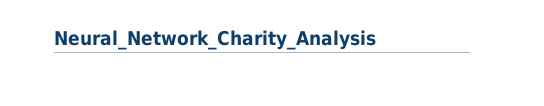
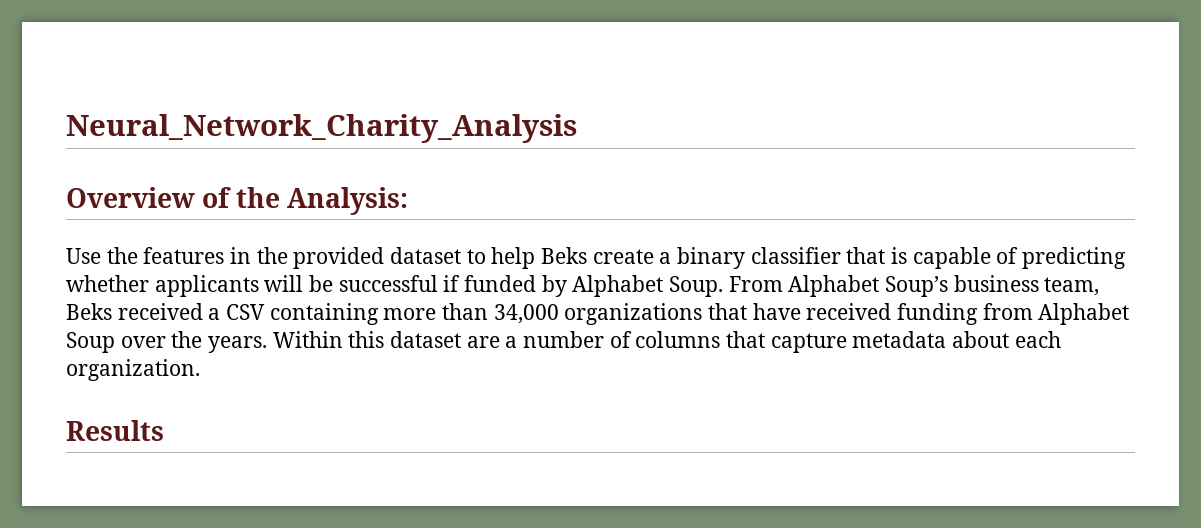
+ Overview of the Analysis:
+ Use the features in the provided dataset to help Beks create a binary classifier that is capable of predicting whether applicants will be successful if funded by Alphabet Soup. From Alphabet Soup’s business team, Beks received a CSV containing more than 34,000 organizations that have received funding from Alphabet Soup over the years. Within this dataset are a number of columns that capture metadata about each organization.
+ Results

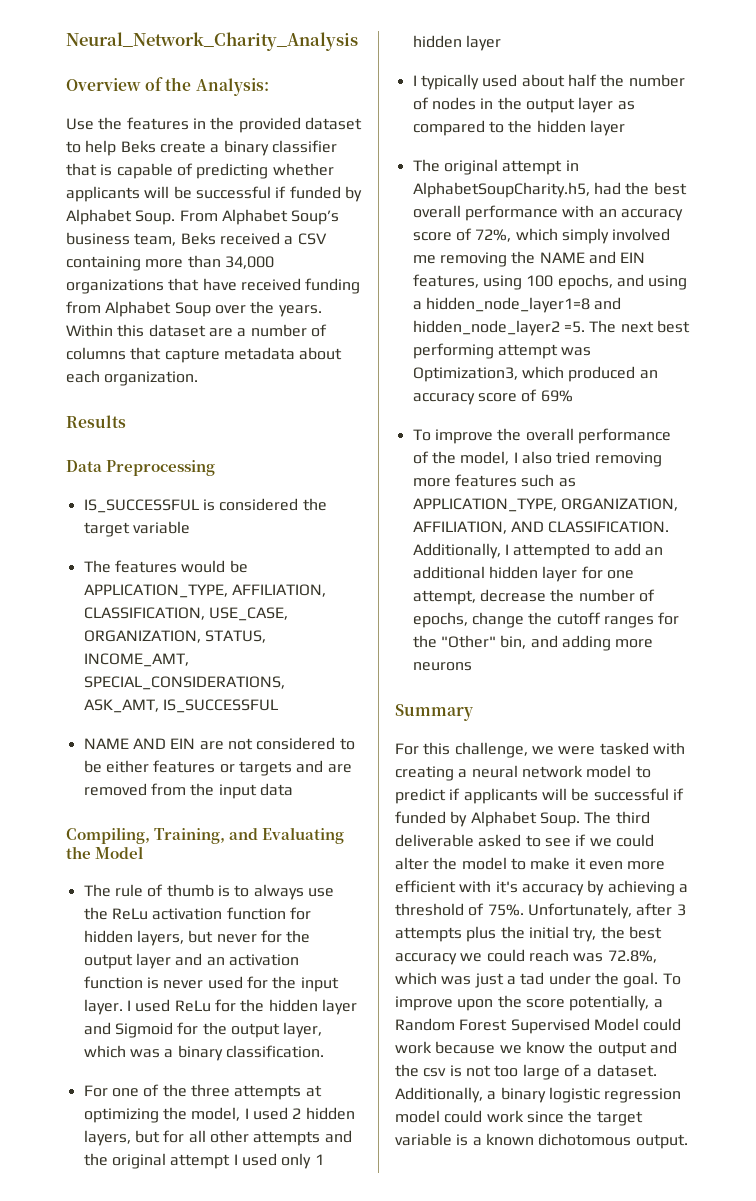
+ Data Preprocessing
+ IS_SUCCESSFUL is considered the target variable
+ The features would be APPLICATION_TYPE, AFFILIATION, CLASSIFICATION, USE_CASE, ORGANIZATION, STATUS, INCOME_AMT, SPECIAL_CONSIDERATIONS, ASK_AMT, IS_SUCCESSFUL
+ NAME AND EIN are not considered to be either features or targets and are removed from the input data
+ Compiling, Training, and Evaluating the Model
+ The rule of thumb is to always use the ReLu activation function for hidden layers, but never for the output layer and an activation function is never used for the input layer. I used ReLu for the hidden layer and Sigmoid for the output layer, which was a binary classification.
+ For one of the three attempts at optimizing the model, I used 2 hidden layers, but for all other attempts and the original attempt I used only 1 hidden layer
+ I typically used about half the number of nodes in the output layer as compared to the hidden layer
+ The original attempt in AlphabetSoupCharity.h5, had the best overall performance with an accuracy score of 72%, which simply involved me removing the NAME and EIN features, using 100 epochs, and using a hidden_node_layer1=8 and hidden_node_layer2 =5. The next best performing attempt was Optimization3, which produced an accuracy score of 69%
+ To improve the overall performance of the model, I also tried removing more features such as APPLICATION_TYPE, ORGANIZATION, AFFILIATION, AND CLASSIFICATION. Additionally, I attempted to add an additional hidden layer for one attempt, decrease the number of epochs, change the cutoff ranges for the "Other" bin, and adding more neurons
+ Summary
+ For this challenge, we were tasked with creating a neural network model to predict if applicants will be successful if funded by Alphabet Soup. The third deliverable asked to see if we could alter the model to make it even more efficient with it's accuracy by achieving a threshold of 75%. Unfortunately, after 3 attempts plus the initial try, the best accuracy we could reach was 72.8%, which was just a tad under the goal. To improve upon the score potentially, a Random Forest Supervised Model could work because we know the output and the csv is not too large of a dataset. Additionally, a binary logistic regression model could work since the target variable is a known dichotomous output.

